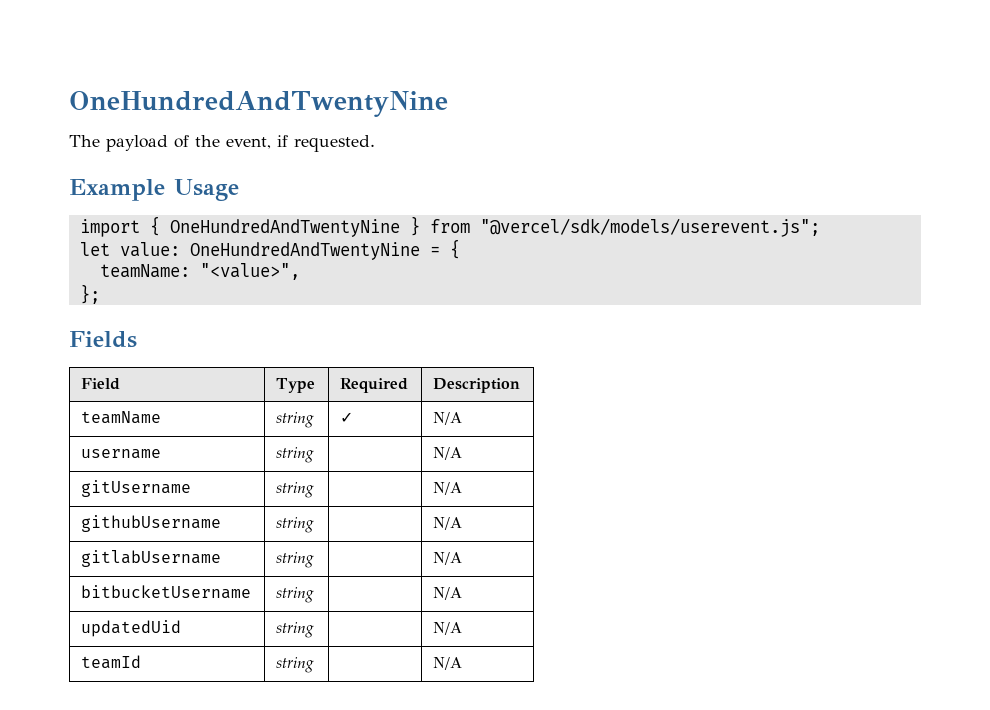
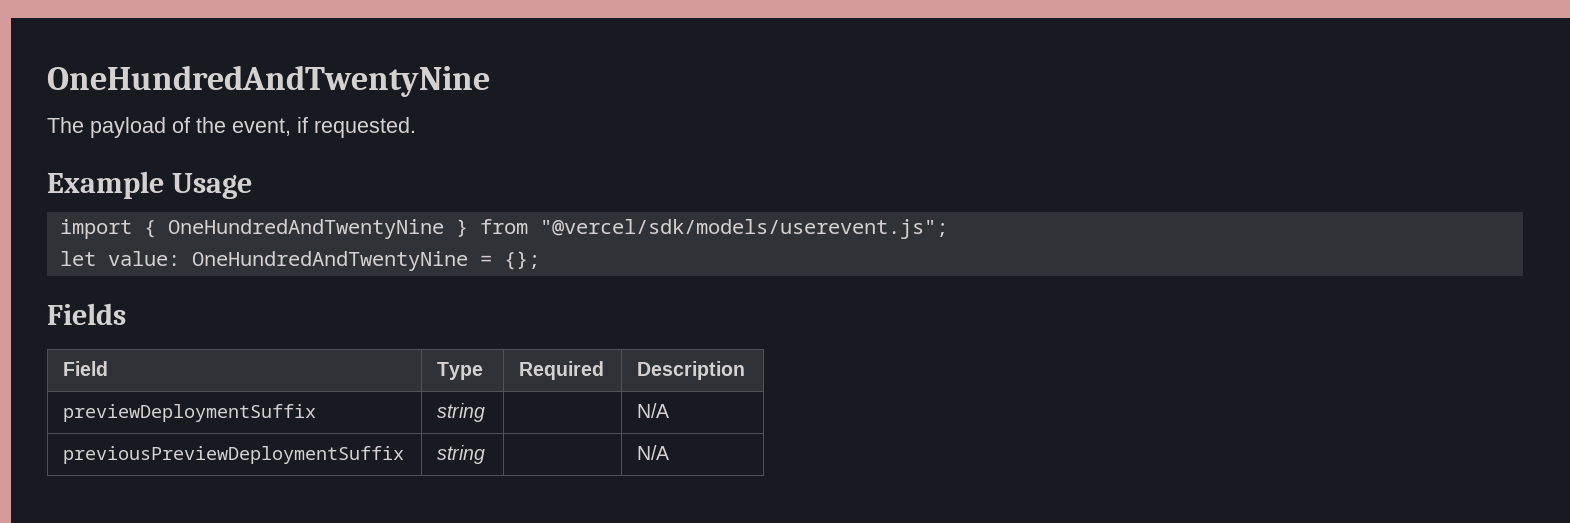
- let value: OneHundredAndTwentyNine = {
- teamName: "<value>",
- };
+ let value: OneHundredAndTwentyNine = {};
- teamName | string | ✓ | N/A
- username | string | | N/A
- gitUsername | string | | N/A
- githubUsername | string | | N/A
- gitlabUsername | string | | N/A
- bitbucketUsername | string | | N/A
- updatedUid | string | | N/A
- teamId | string | | N/A
+ previewDeploymentSuffix | string | | N/A
+ previousPreviewDeploymentSuffix | string | | N/A

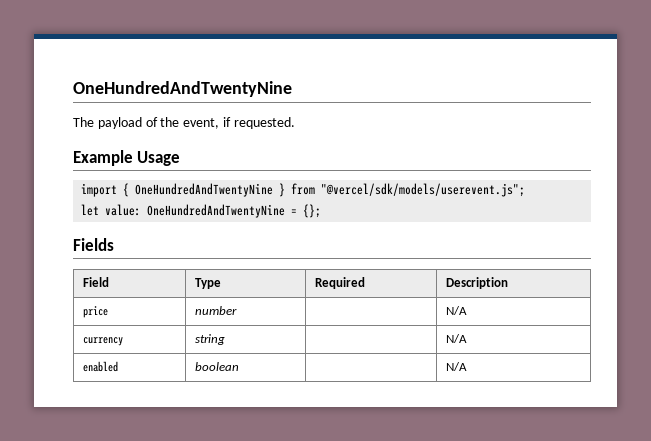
- previewDeploymentSuffix | string | | N/A
+ price | number | | N/A
+ currency | string | | N/A
- previousPreviewDeploymentSuffix | string | | N/A
+ enabled | boolean | | N/A

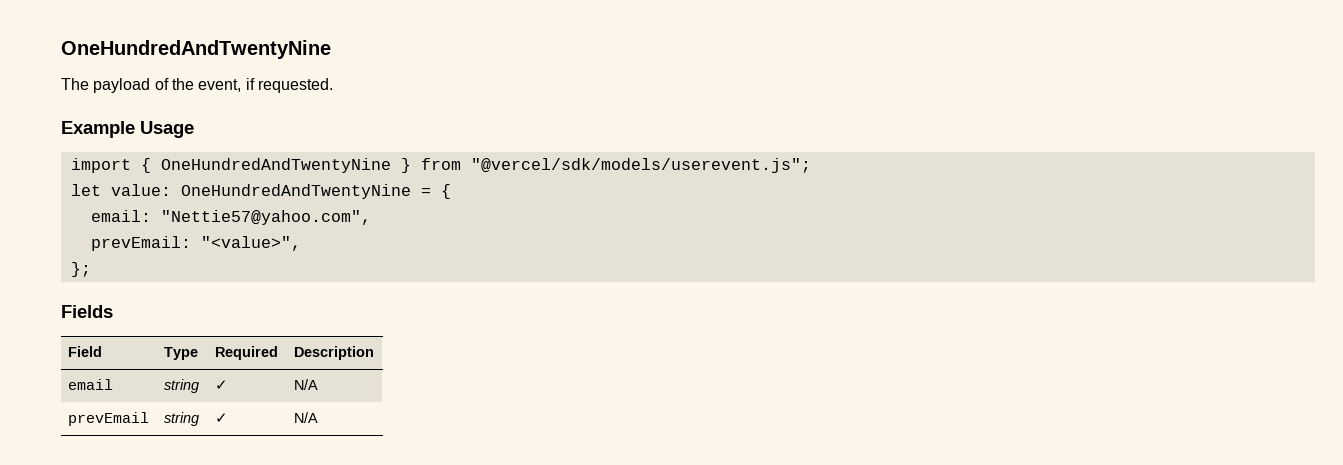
- let value: OneHundredAndTwentyNine = {};
+ let value: OneHundredAndTwentyNine = {
+ email: "Nettie57@yahoo.com",
+ prevEmail: "<value>",
+ };
- price | number | | N/A
- currency | string | | N/A
- enabled | boolean | | N/A
+ email | string | ✓ | N/A
+ prevEmail | string | ✓ | N/A

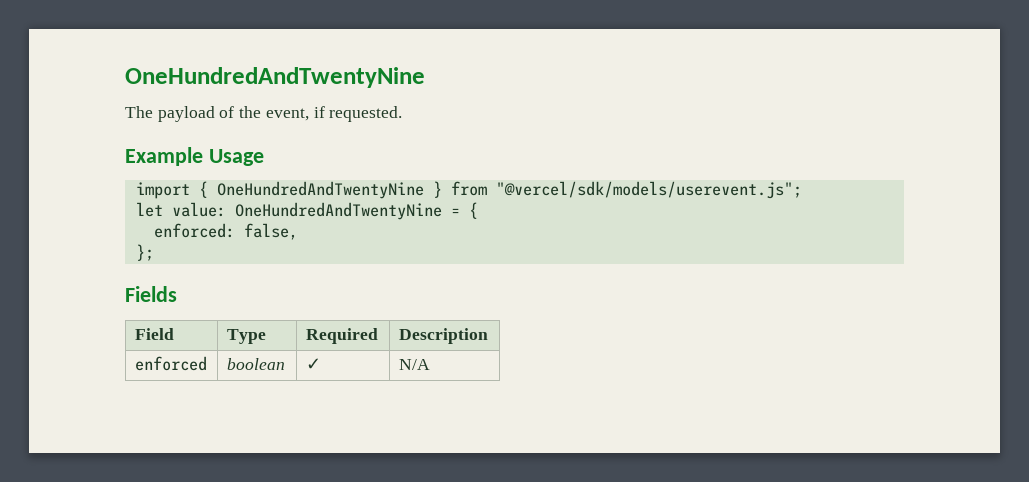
- email: "Nettie57@yahoo.com",
- prevEmail: "<value>",
+ enforced: false,
- email | string | ✓ | N/A
- prevEmail | string | ✓ | N/A
+ enforced | boolean | ✓ | N/A

